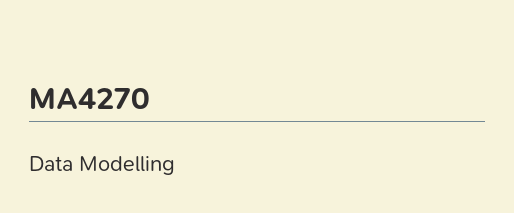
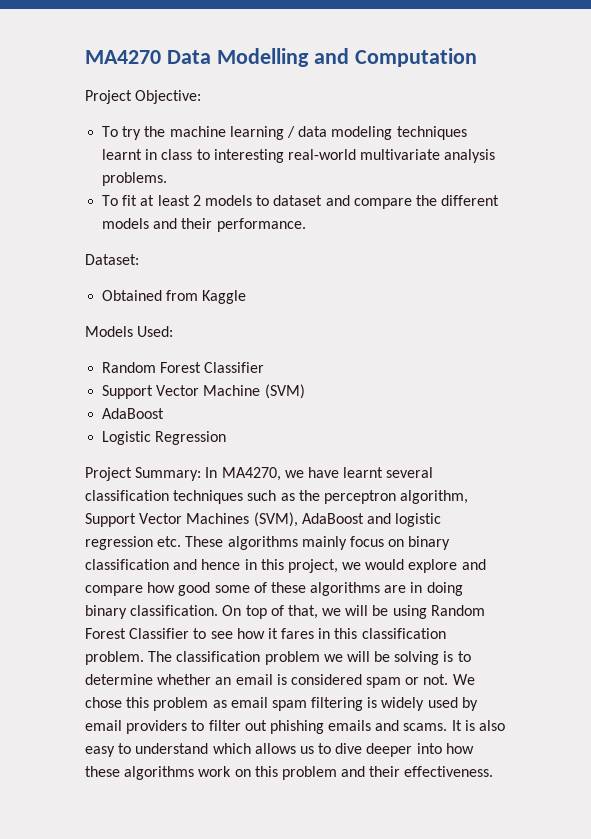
- MA4270
- Data Modelling
+ MA4270 Data Modelling and Computation
+ Project Objective:
+ To try the machine learning / data modeling techniques learnt in class to interesting real-world multivariate analysis problems.
+ To fit at least 2 models to dataset and compare the different models and their performance.
+ Dataset:
+ Obtained from Kaggle
+ Models Used:
+ Random Forest Classifier
+ Support Vector Machine (SVM)
+ AdaBoost
+ Logistic Regression
+ Project Summary: In MA4270, we have learnt several classification techniques such as the perceptron algorithm, Support Vector Machines (SVM), AdaBoost and logistic regression etc. These algorithms mainly focus on binary classification and hence in this project, we would explore and compare how good some of these algorithms are in doing binary classification. On top of that, we will be using Random Forest Classifier to see how it fares in this classification problem. The classification problem we will be solving is to determine whether an email is considered spam or not. We chose this problem as email spam filtering is widely used by email providers to filter out phishing emails and scams. It is also easy to understand which allows us to dive deeper into how these algorithms work on this problem and their effectiveness.

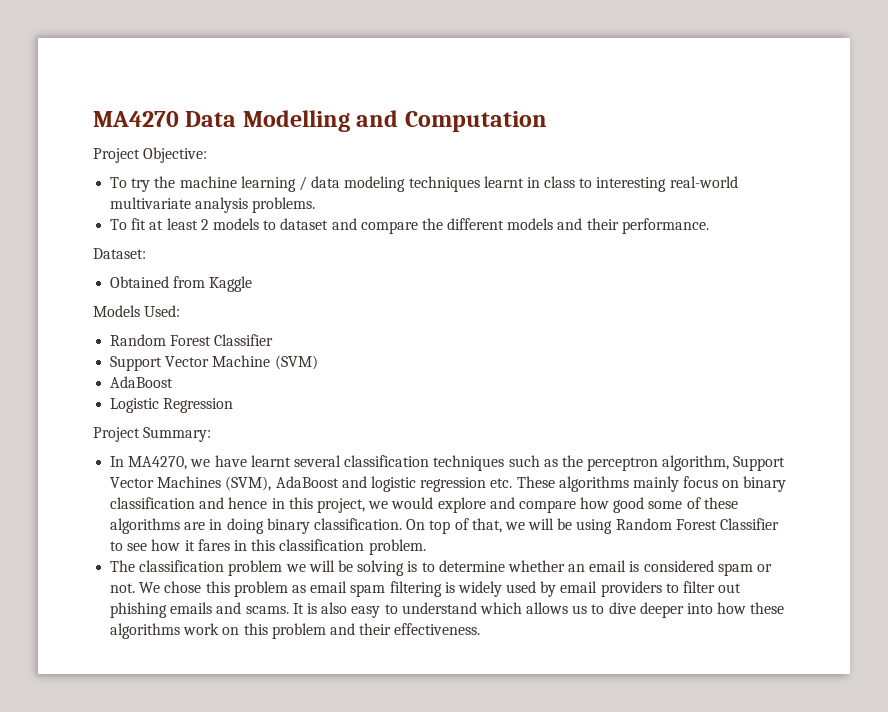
- Project Summary: In MA4270, we have learnt several classification techniques such as the perceptron algorithm, Support Vector Machines (SVM), AdaBoost and logistic regression etc. These algorithms mainly focus on binary classification and hence in this project, we would explore and compare how good some of these algorithms are in doing binary classification.
+ Project Summary:
+ In MA4270, we have learnt several classification techniques such as the perceptron algorithm, Support Vector Machines (SVM), AdaBoost and logistic regression etc. These algorithms mainly focus on binary classification and hence in this project, we would explore and compare how good some of these algorithms are in doing binary classification.
- On top of that, we will be using Random Forest Classifier to see how it fares in this classification problem. The classification problem we will be solving is to determine whether an email is considered spam or not.
+ On top of that, we will be using Random Forest Classifier to see how it fares in this classification problem.
+ The classification problem we will be solving is to determine whether an email is considered spam or not.

